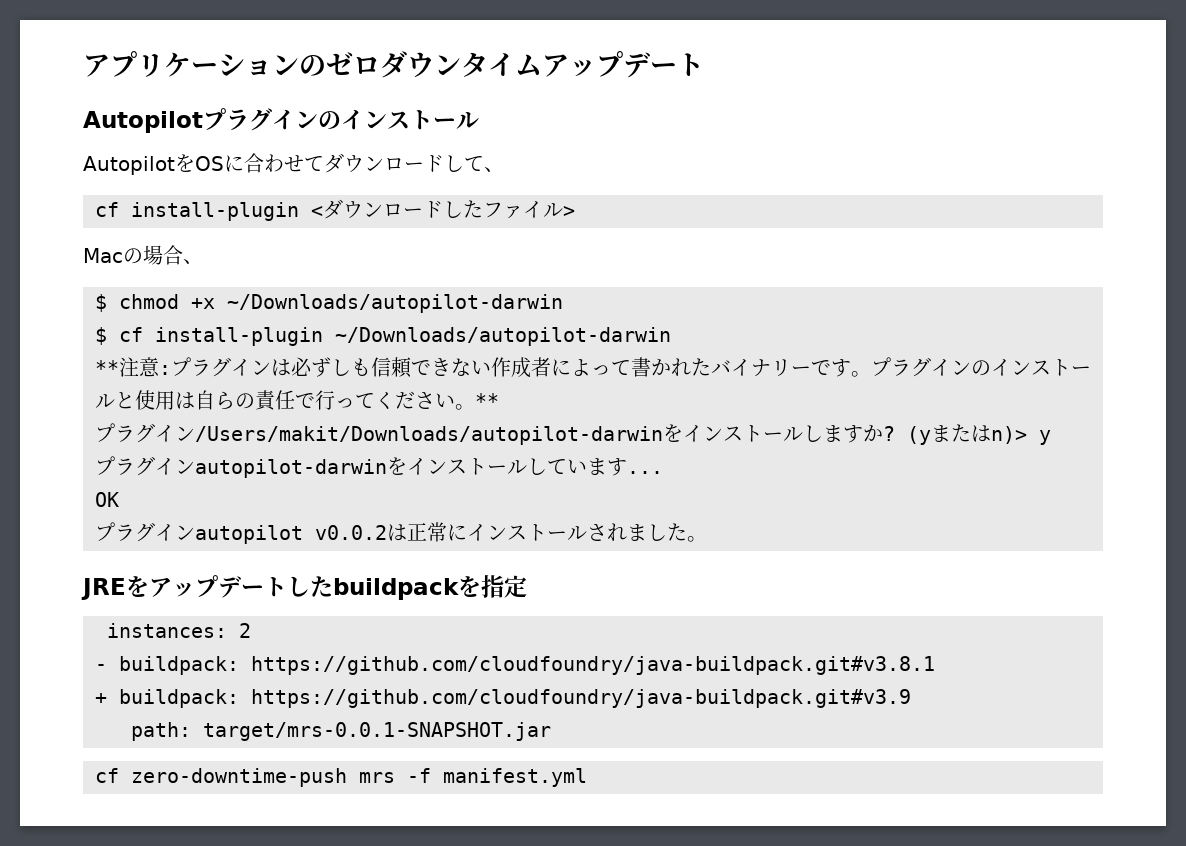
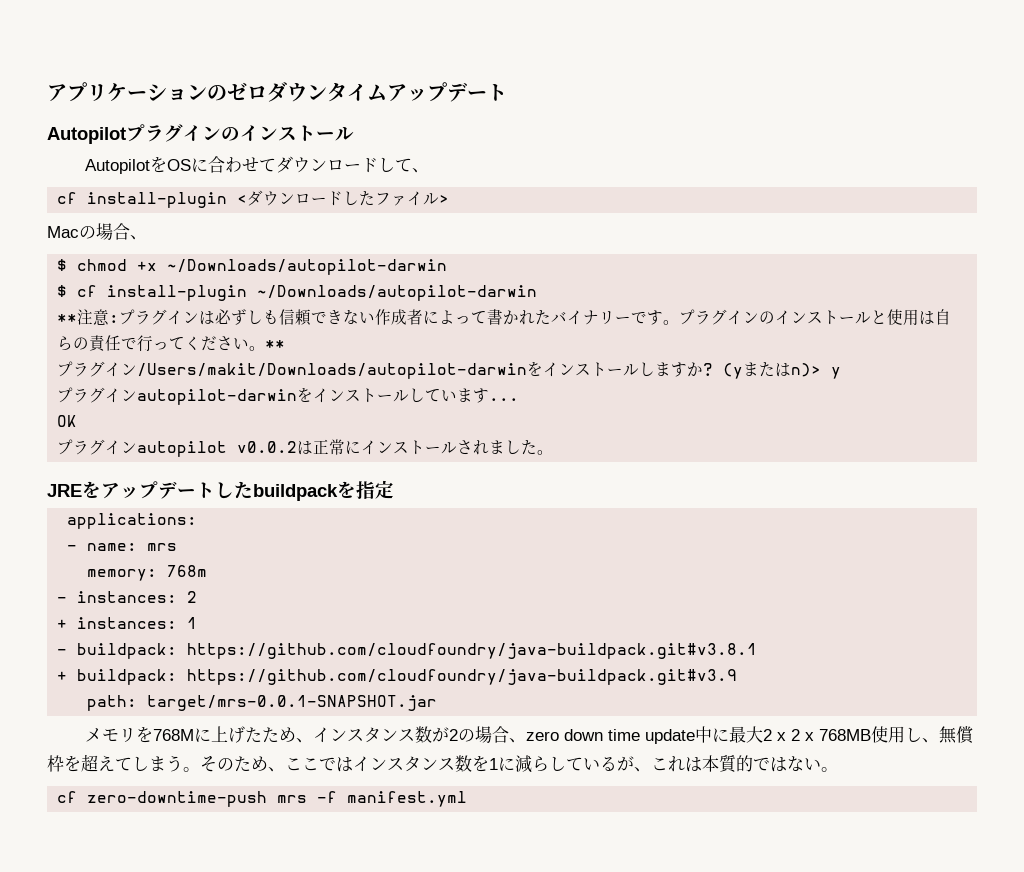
- instances: 2
+ applications:
+ - name: mrs
+ memory: 768m
+ - instances: 2
+ + instances: 1
+ メモリを768Mに上げたため、インスタンス数が2の場合、zero down time update中に最大2 x 2 x 768MB使用し、無償枠を超えてしまう。そのため、ここではインスタンス数を1に減らしているが、これは本質的ではない。

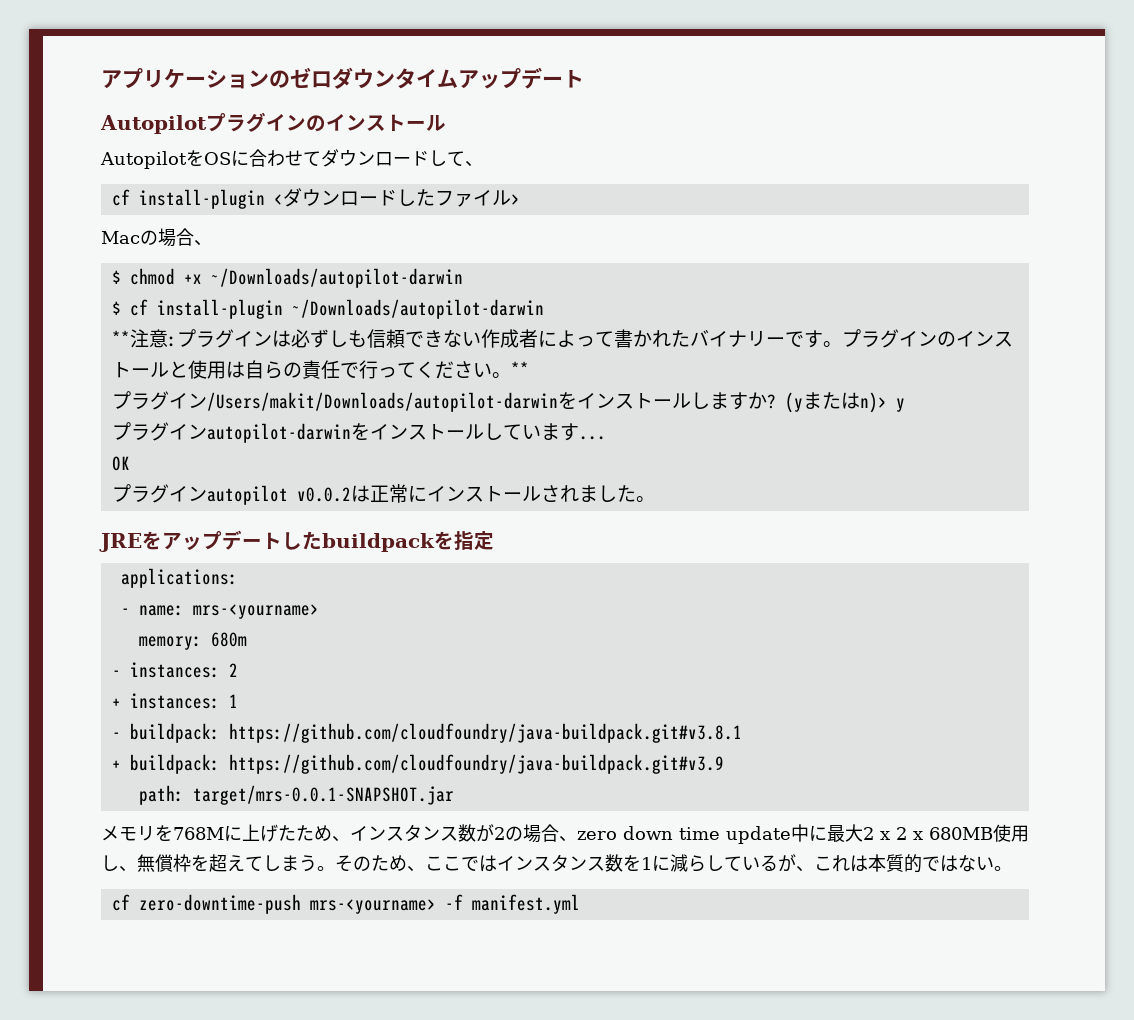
- - name: mrs
+ - name: mrs-<yourname>
- memory: 768m
+ memory: 680m
- メモリを768Mに上げたため、インスタンス数が2の場合、zero down time update中に最大2 x 2 x 768MB使用し、無償枠を超えてしまう。
+ メモリを768Mに上げたため、インスタンス数が2の場合、zero down time update中に最大2 x 2 x 680MB使用し、無償枠を超えてしまう。
- cf zero-downtime-push mrs -f manifest.yml
+ cf zero-downtime-push mrs-<yourname> -f manifest.yml

